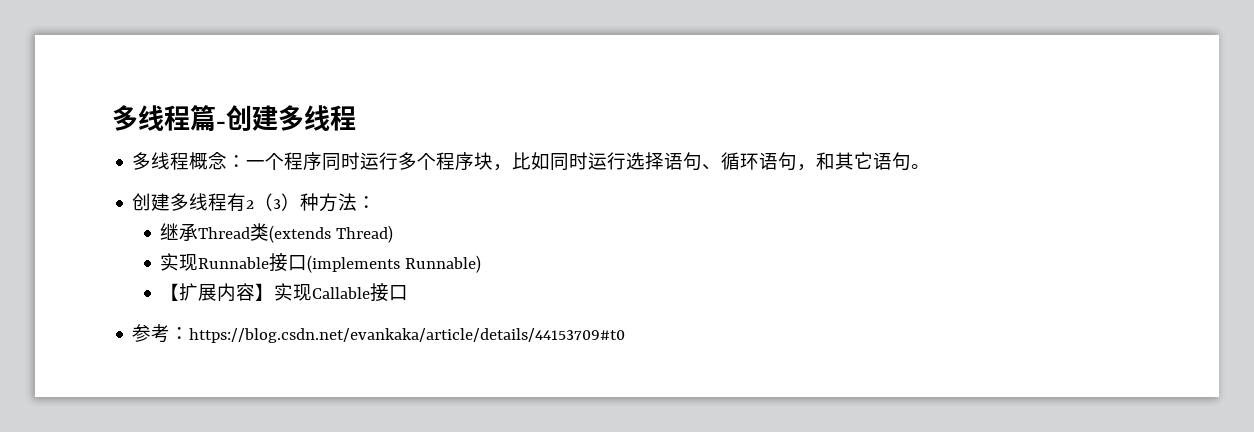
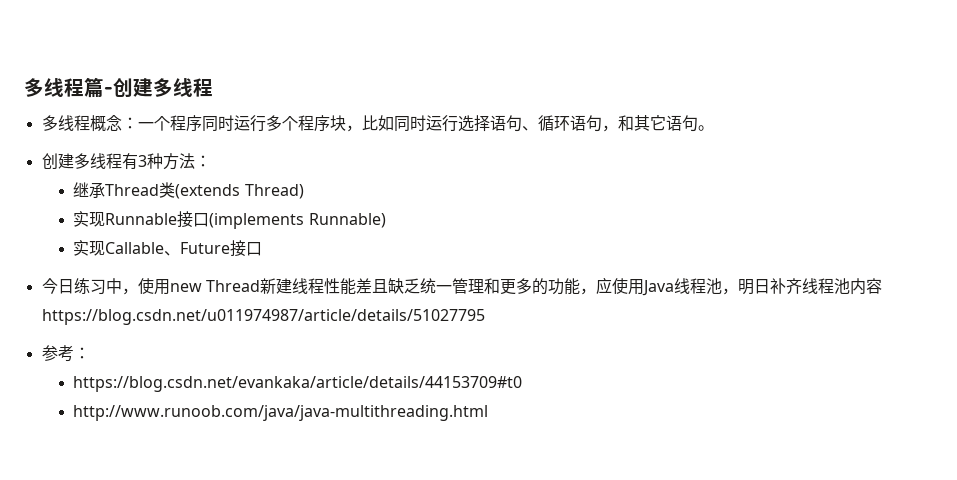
- 创建多线程有2（3）种方法：
+ 创建多线程有3种方法：
- 【扩展内容】实现Callable接口
+ 实现Callable、Future接口
+ 今日练习中，使用new Thread新建线程性能差且缺乏统一管理和更多的功能，应使用Java线程池，明日补齐线程池内容https://blog.csdn.net/u011974987/article/details/51027795
- 参考：https://blog.csdn.net/evankaka/article/details/44153709#t0
+ 参考：
+ https://blog.csdn.net/evankaka/article/details/44153709#t0
+ http://www.runoob.com/java/java-multithreading.html

